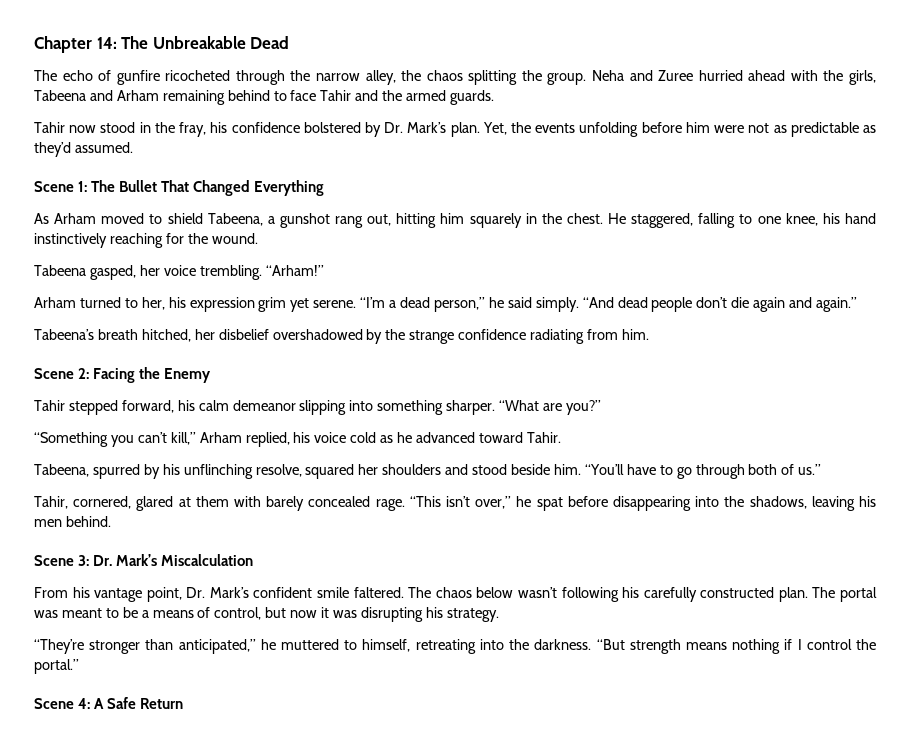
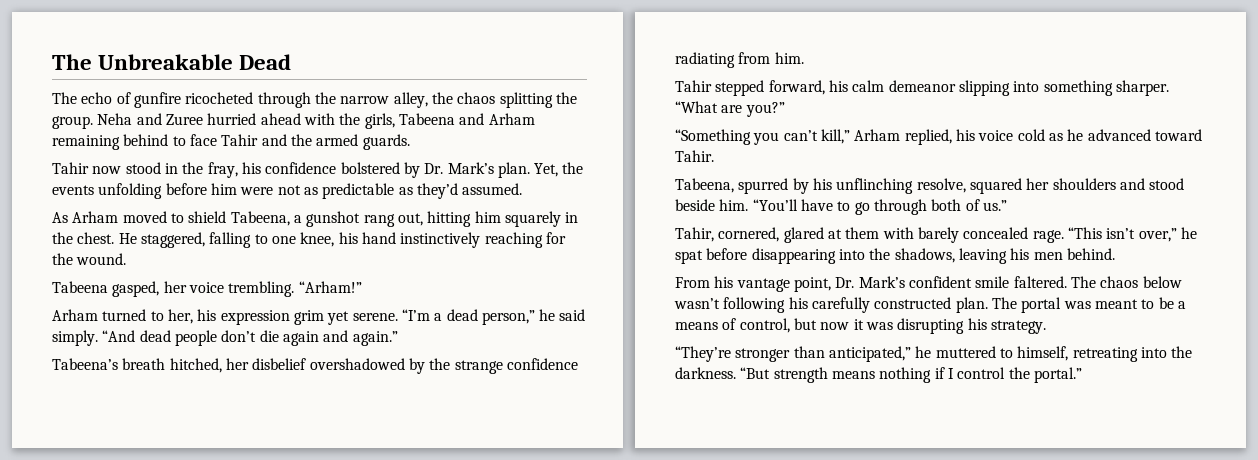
- Chapter 14: The Unbreakable Dead
+ The Unbreakable Dead
- Scene 1: The Bullet That Changed Everything
- Scene 2: Facing the Enemy
- Scene 3: Dr. Mark’s Miscalculation
- Scene 4: A Safe Return

